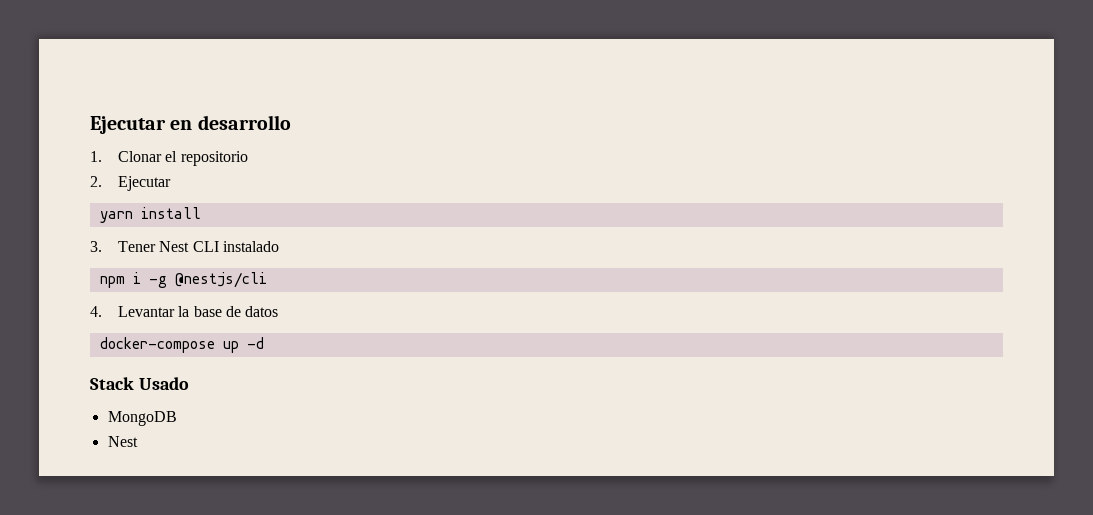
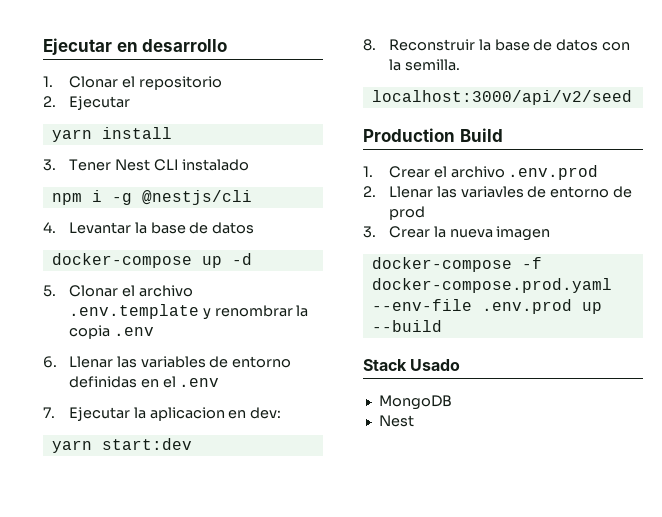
+ 5. Clonar el archivo .env.template y renombrar la copia .env
+ 6. Llenar las variables de entorno definidas en el .env
+ 7. Ejecutar la aplicacion en dev:
+ yarn start:dev
+ 8. Reconstruir la base de datos con la semilla.
+ localhost:3000/api/v2/seed
+ Production Build
+ 1. Crear el archivo .env.prod
+ 2. Llenar las variavles de entorno de prod
+ 3. Crear la nueva imagen
+ docker-compose -f docker-compose.prod.yaml --env-file .env.prod up --build

